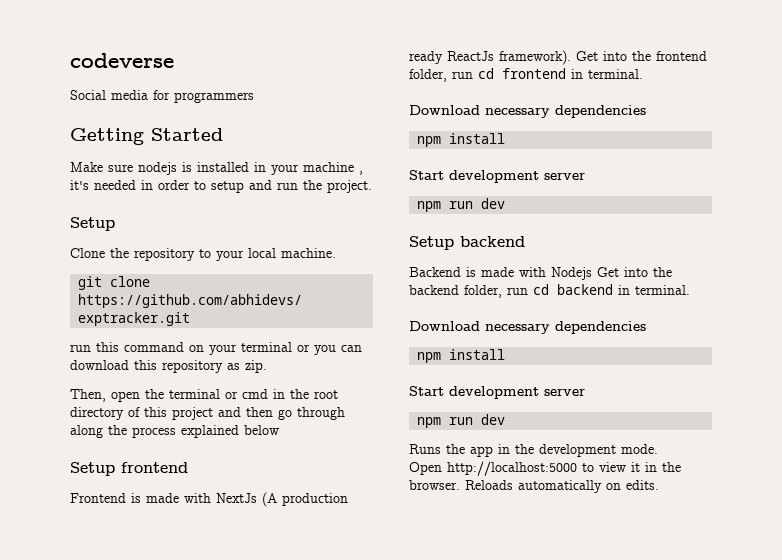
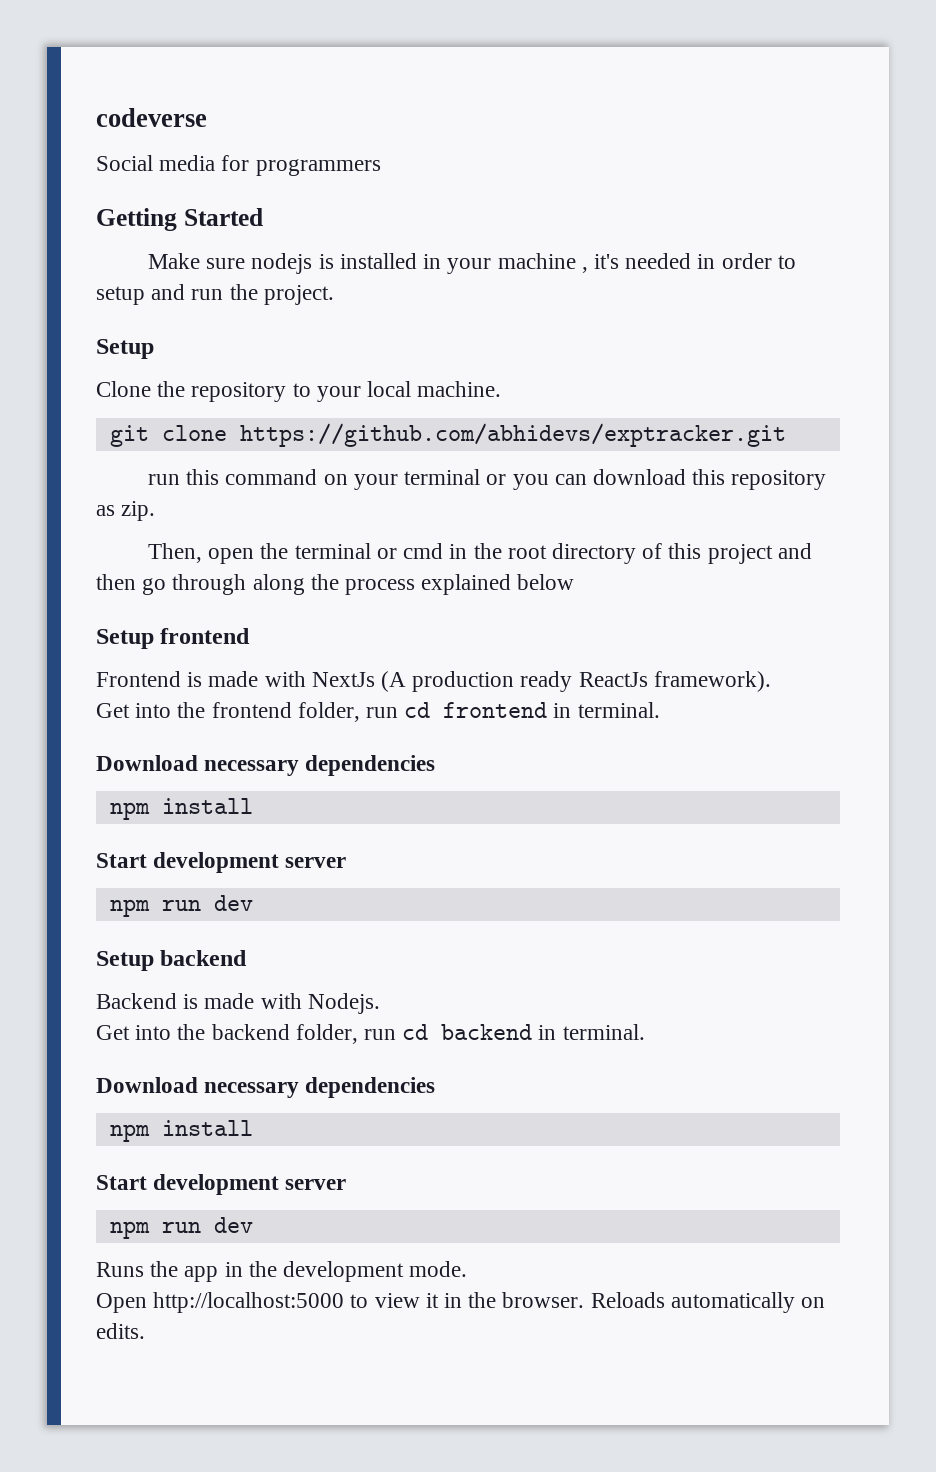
- Frontend is made with NextJs (A production ready ReactJs framework). Get into the frontend folder, run cd frontend in terminal.
+ Frontend is made with NextJs (A production ready ReactJs framework).
+ Get into the frontend folder, run cd frontend in terminal.
- Backend is made with Nodejs Get into the backend folder, run cd backend in terminal.
+ Backend is made with Nodejs.
+ Get into the backend folder, run cd backend in terminal.

